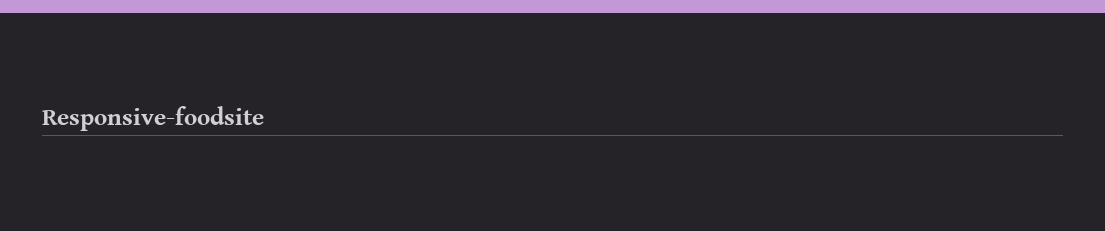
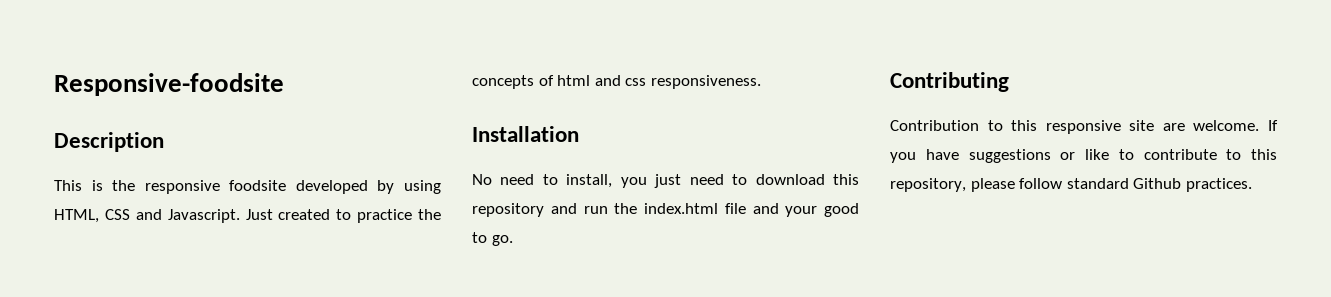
+ Description
+ This is the responsive foodsite developed by using HTML, CSS and Javascript. Just created to practice the concepts of html and css responsiveness.
+ Installation
+ No need to install, you just need to download this repository and run the index.html file and your good to go.
+ Contributing
+ Contribution to this responsive site are welcome. If you have suggestions or like to contribute to this repository, please follow standard Github practices.

